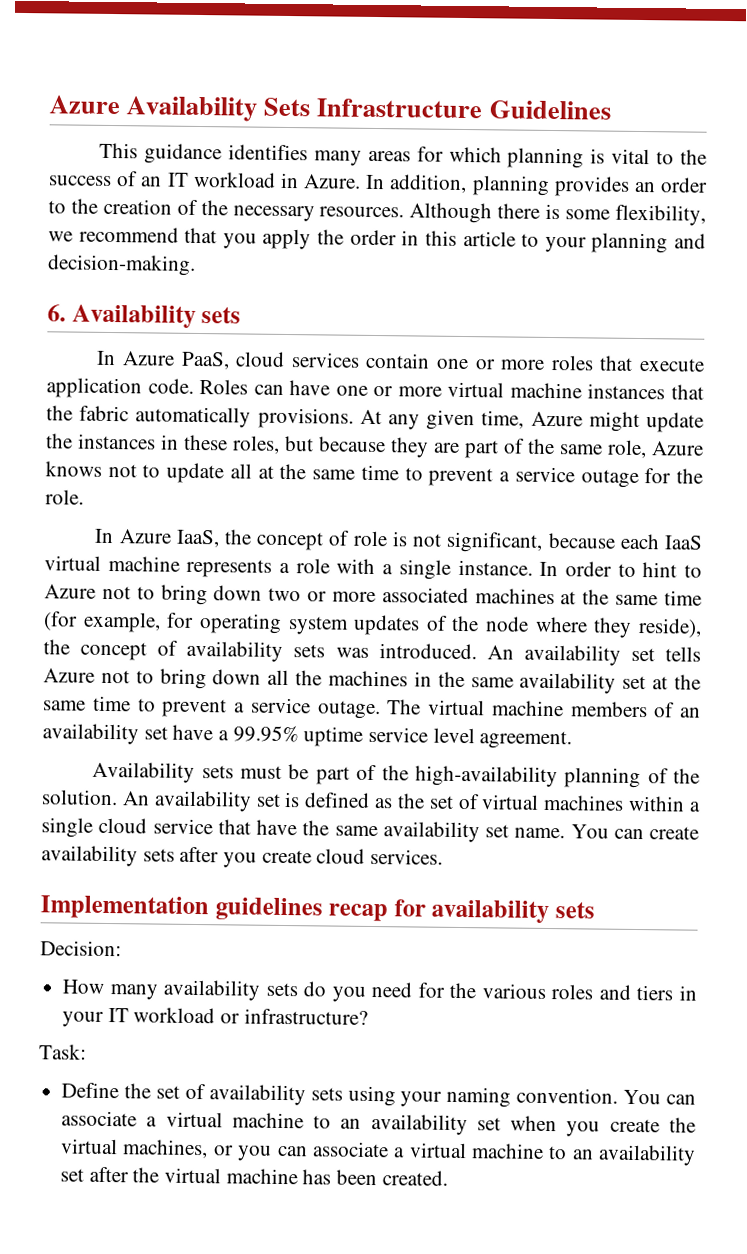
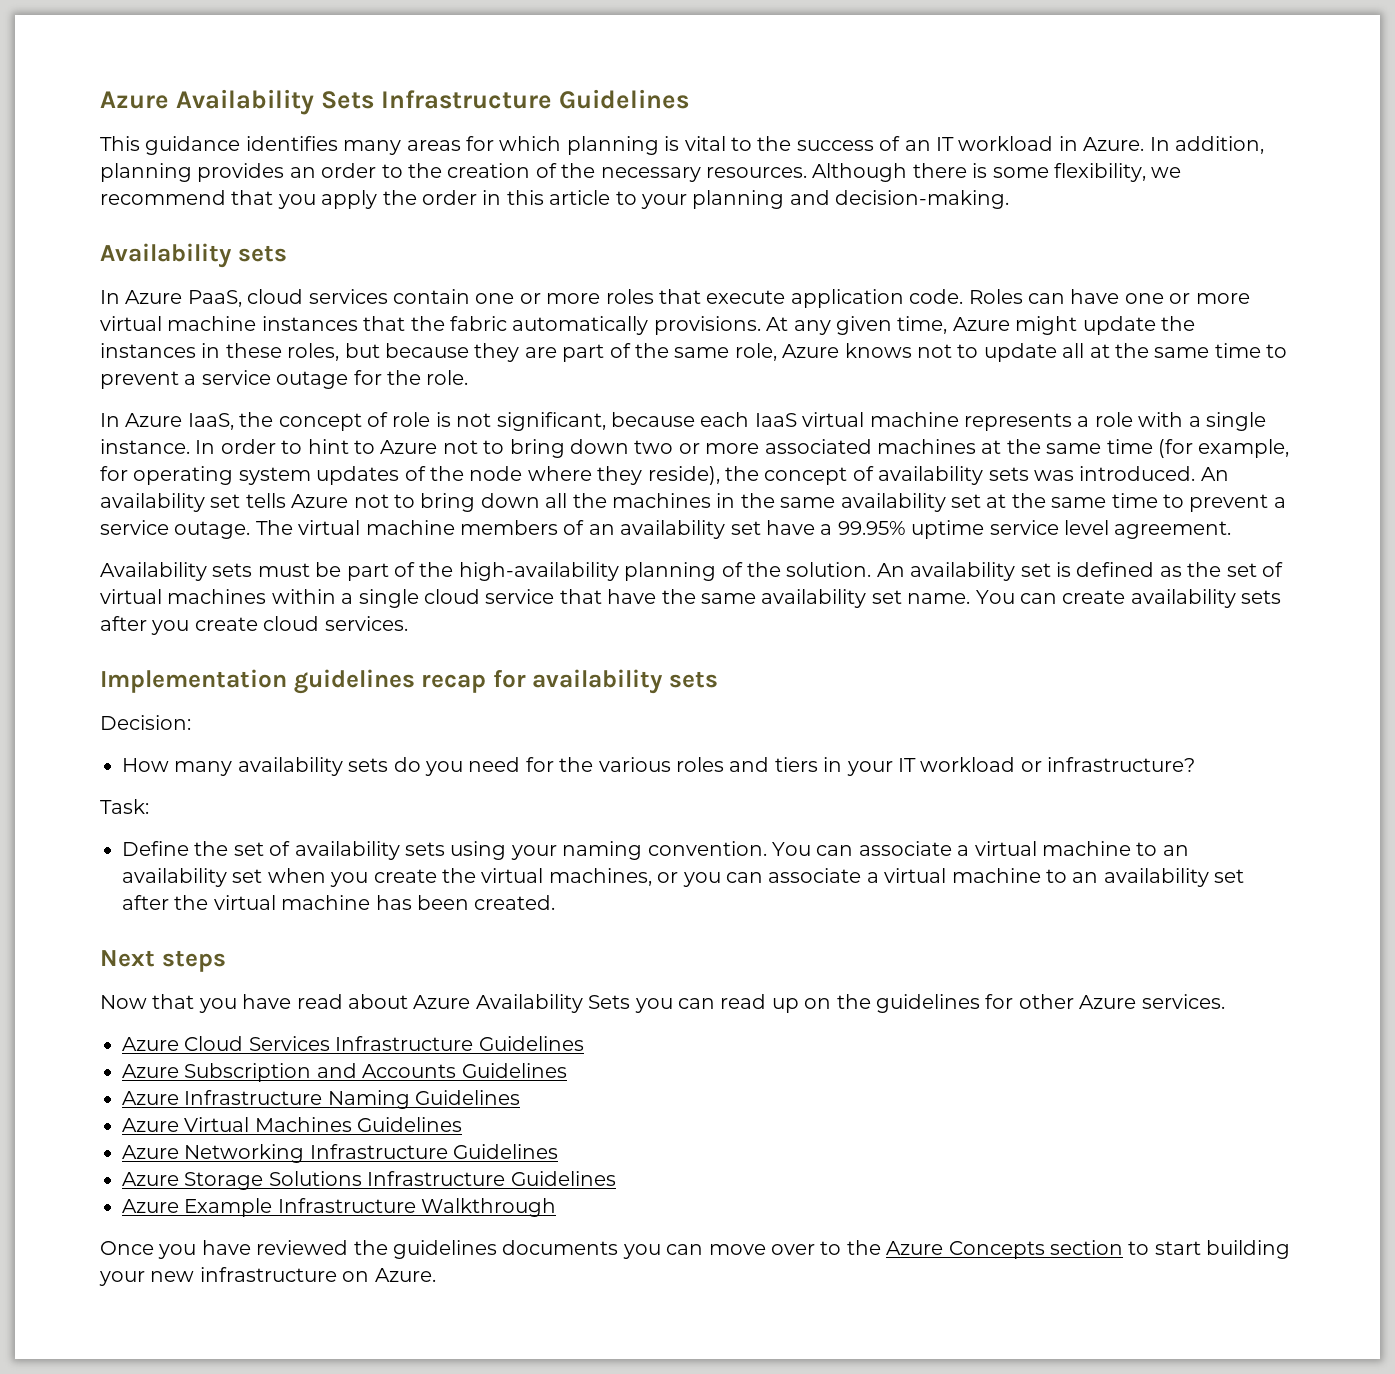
  Although there is some flexibility, we recommend that you apply the order in this article to your planning and decision-making.
- 6. Availability sets
+ Availability sets
+ Next steps
+ Now that you have read about Azure Availability Sets you can read up on the guidelines for other Azure services.
+ Azure Cloud Services Infrastructure Guidelines
+ Azure Subscription and Accounts Guidelines
+ Azure Infrastructure Naming Guidelines
+ Azure Virtual Machines Guidelines
+ Azure Networking Infrastructure Guidelines
+ Azure Storage Solutions Infrastructure Guidelines
+ Azure Example Infrastructure Walkthrough
+ Once you have reviewed the guidelines documents you can move over to the Azure Concepts section to start building your new infrastructure on Azure.

